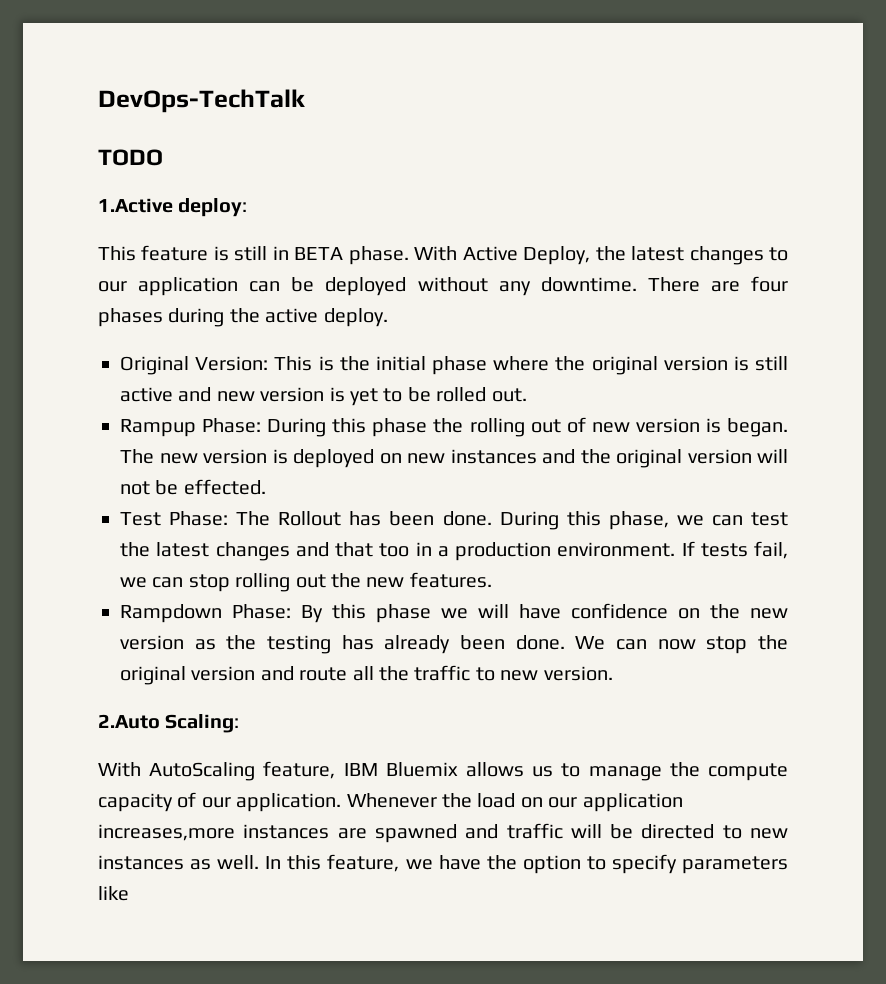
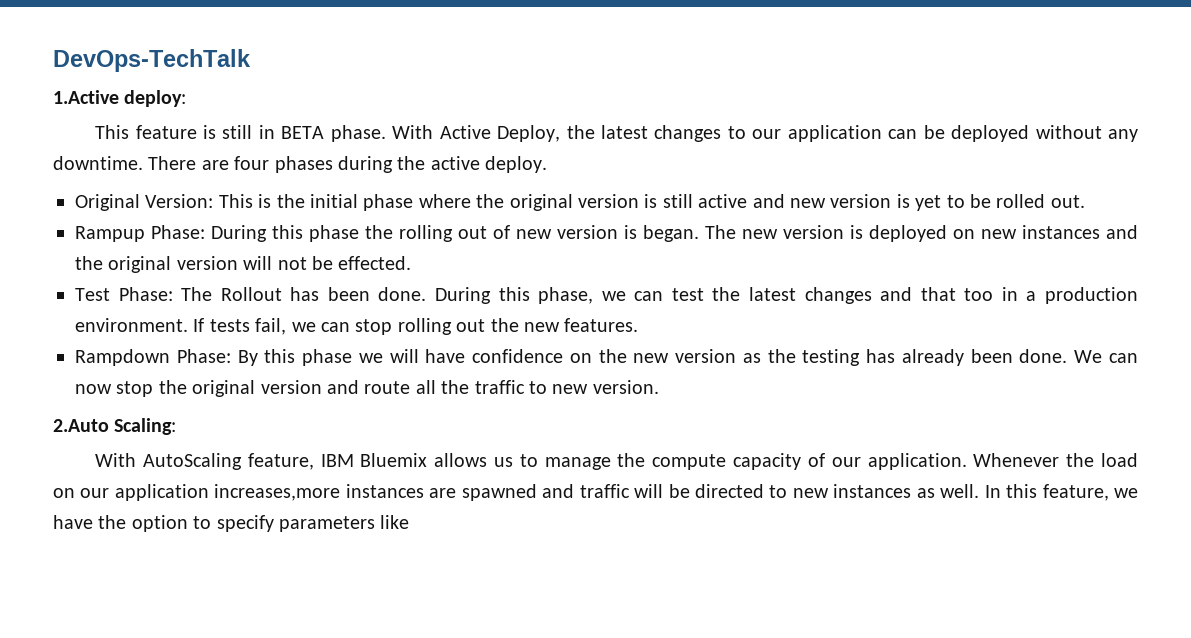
- TODO

